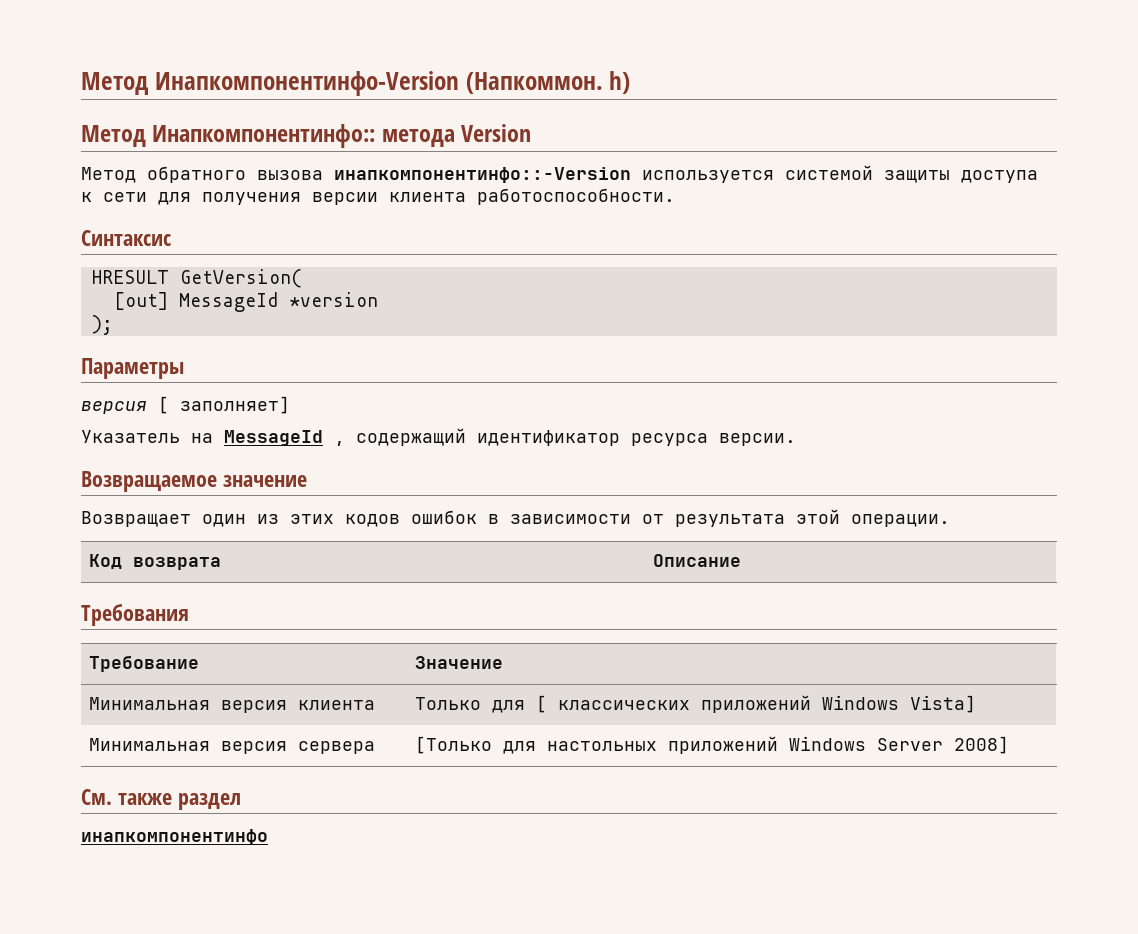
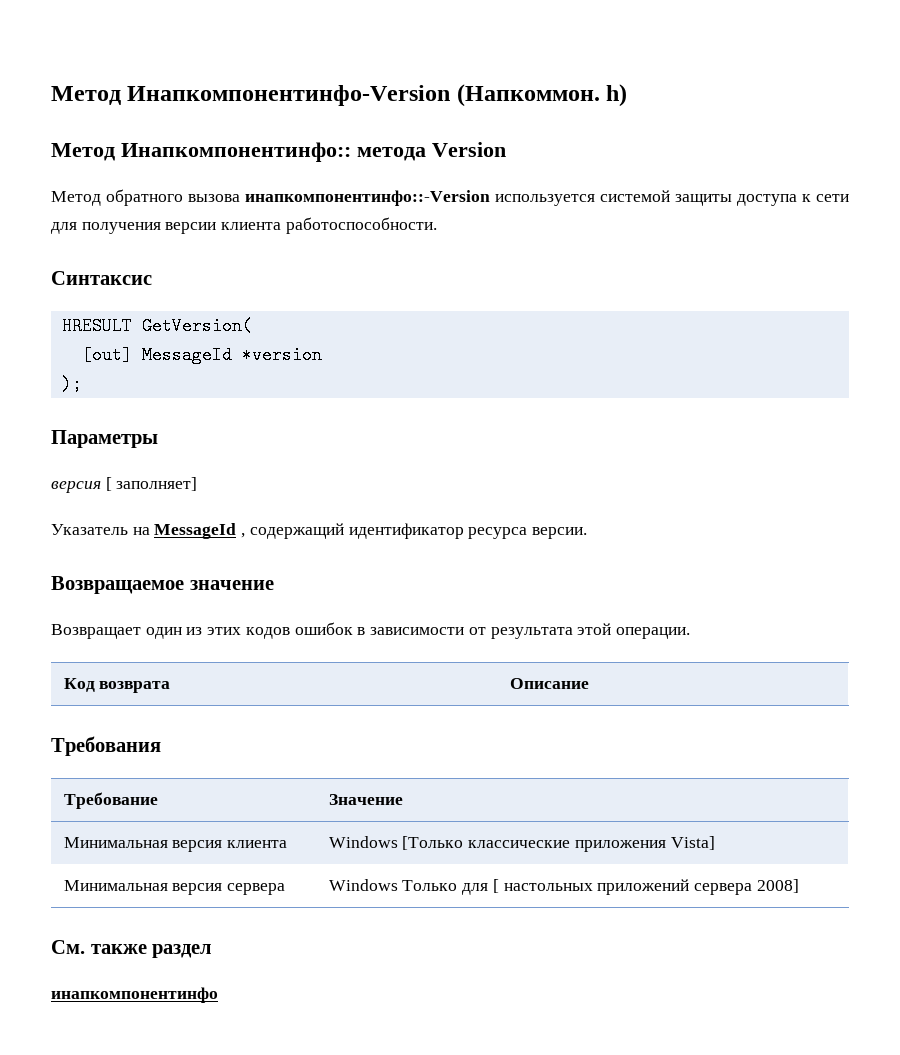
- Минимальная версия клиента | Только для [ классических приложений Windows Vista]
- Минимальная версия сервера | [Только для настольных приложений Windows Server 2008]
+ Минимальная версия клиента | Windows [Только классические приложения Vista]
+ Минимальная версия сервера | Windows Только для [ настольных приложений сервера 2008]

